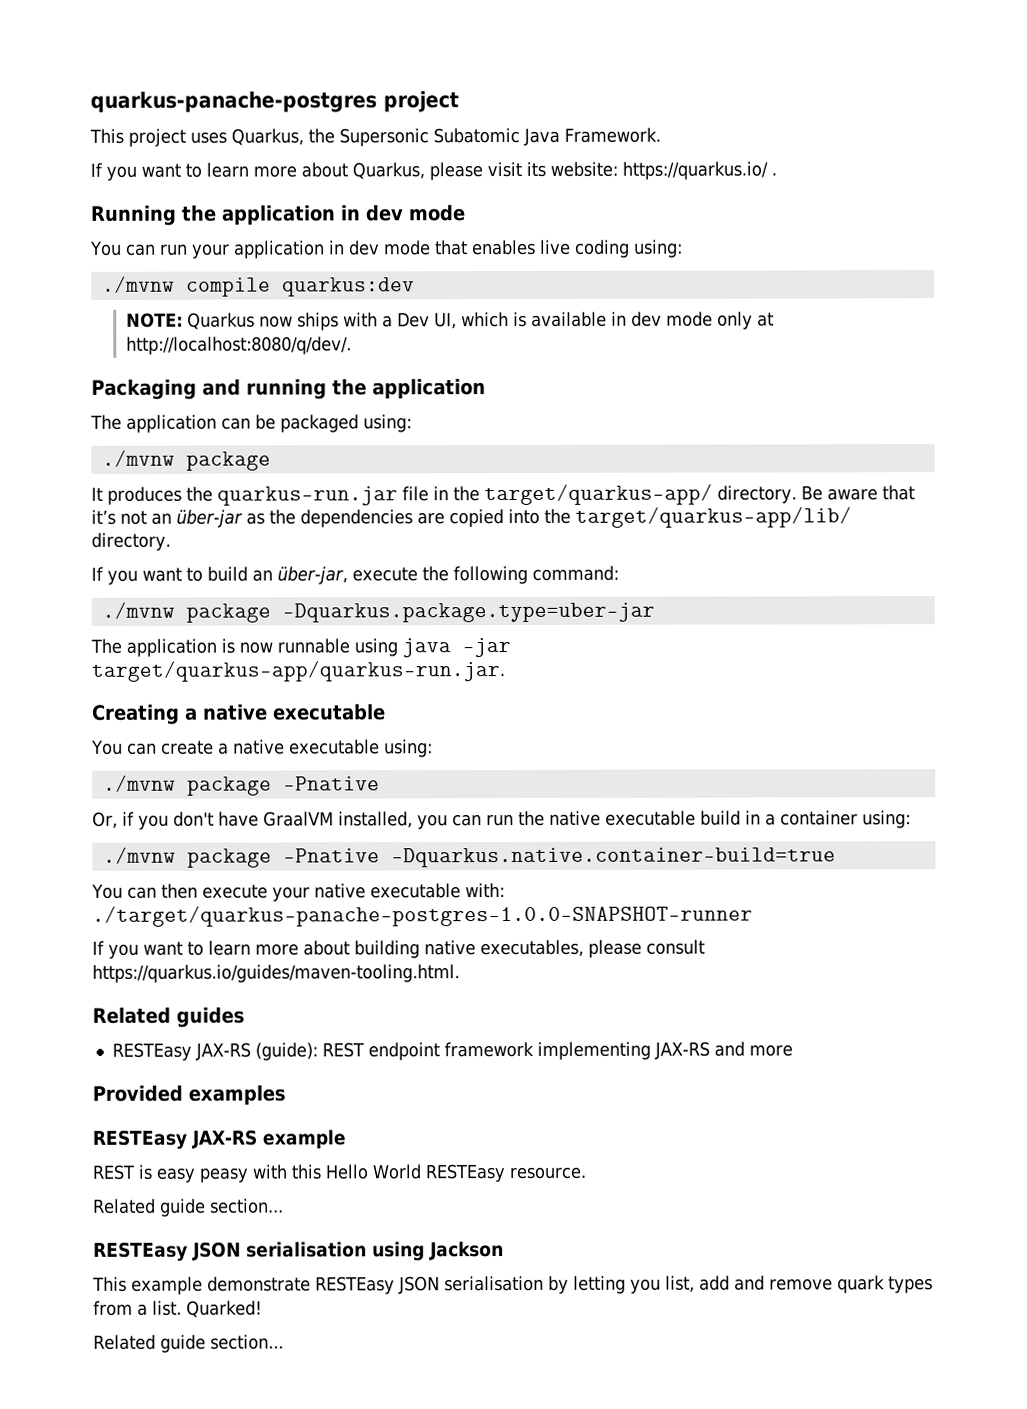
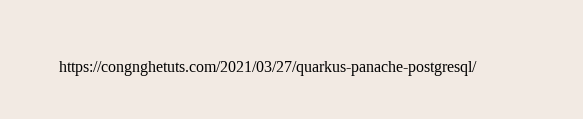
- quarkus-panache-postgres project
- This project uses Quarkus, the Supersonic Subatomic Java Framework.
- If you want to learn more about Quarkus, please visit its website: https://quarkus.io/ .
- Running the application in dev mode
- You can run your application in dev mode that enables live coding using:
- ./mvnw compile quarkus:dev
- NOTE: Quarkus now ships with a Dev UI, which is available in dev mode only at http://localhost:8080/q/dev/.
- Packaging and running the application
- The application can be packaged using:
- ./mvnw package
- It produces the quarkus-run.jar file in the target/quarkus-app/ directory. Be aware that it’s not an über-jar as the dependencies are copied into the target/quarkus-app/lib/ directory.
- If you want to build an über-jar, execute the following command:
- ./mvnw package -Dquarkus.package.type=uber-jar
- The application is now runnable using java -jar target/quarkus-app/quarkus-run.jar.
- Creating a native executable
- You can create a native executable using:
- ./mvnw package -Pnative
- Or, if you don't have GraalVM installed, you can run the native executable build in a container using:
- ./mvnw package -Pnative -Dquarkus.native.container-build=true
- You can then execute your native executable with: ./target/quarkus-panache-postgres-1.0.0-SNAPSHOT-runner
- If you want to learn more about building native executables, please consult https://quarkus.io/guides/maven-tooling.html.
- Related guides
- RESTEasy JAX-RS (guide): REST endpoint framework implementing JAX-RS and more
- Provided examples
- RESTEasy JAX-RS example
- REST is easy peasy with this Hello World RESTEasy resource.
- Related guide section...
- RESTEasy JSON serialisation using Jackson
- This example demonstrate RESTEasy JSON serialisation by letting you list, add and remove quark types from a list. Quarked!
- Related guide section...
+ https://congnghetuts.com/2021/03/27/quarkus-panache-postgresql/

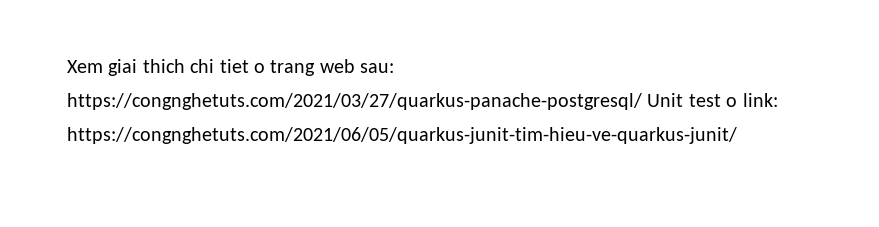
- https://congnghetuts.com/2021/03/27/quarkus-panache-postgresql/
+ Xem giai thich chi tiet o trang web sau: https://congnghetuts.com/2021/03/27/quarkus-panache-postgresql/ Unit test o link: https://congnghetuts.com/2021/06/05/quarkus-junit-tim-hieu-ve-quarkus-junit/

